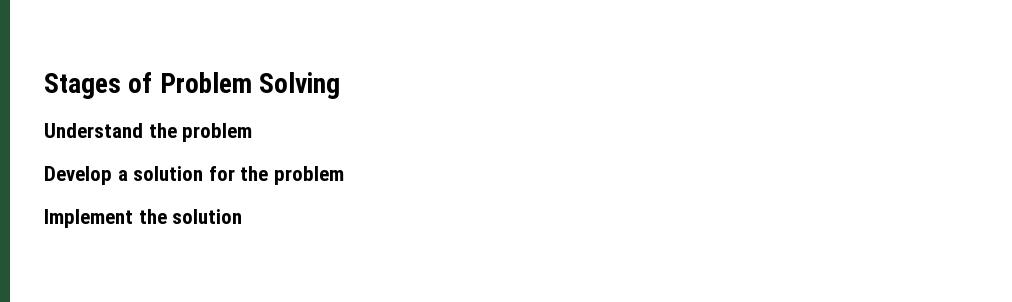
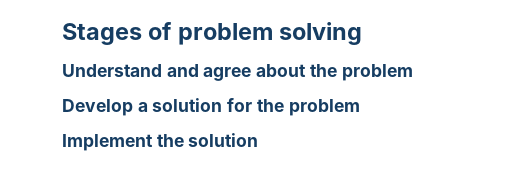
- Stages of Problem Solving
+ Stages of problem solving
- Understand the problem
+ Understand and agree about the problem

